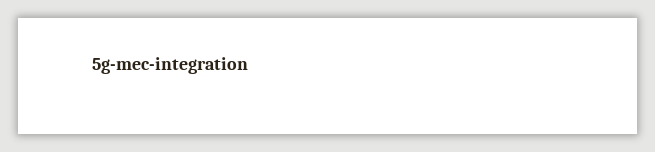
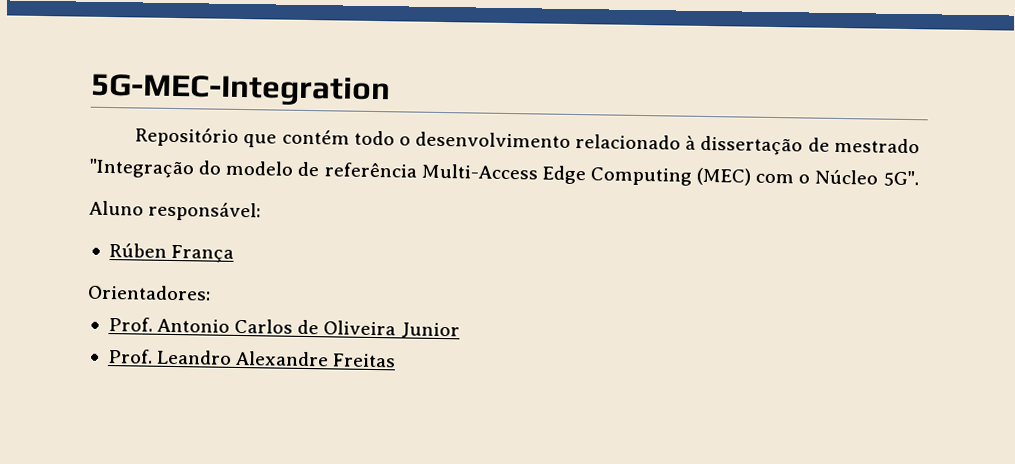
- 5g-mec-integration
+ 5G-MEC-Integration
+ Repositório que contém todo o desenvolvimento relacionado à dissertação de mestrado "Integração do modelo de referência Multi-Access Edge Computing (MEC) com o Núcleo 5G".
+ Aluno responsável:
+ Rúben França
+ Orientadores:
+ Prof. Antonio Carlos de Oliveira Junior
+ Prof. Leandro Alexandre Freitas

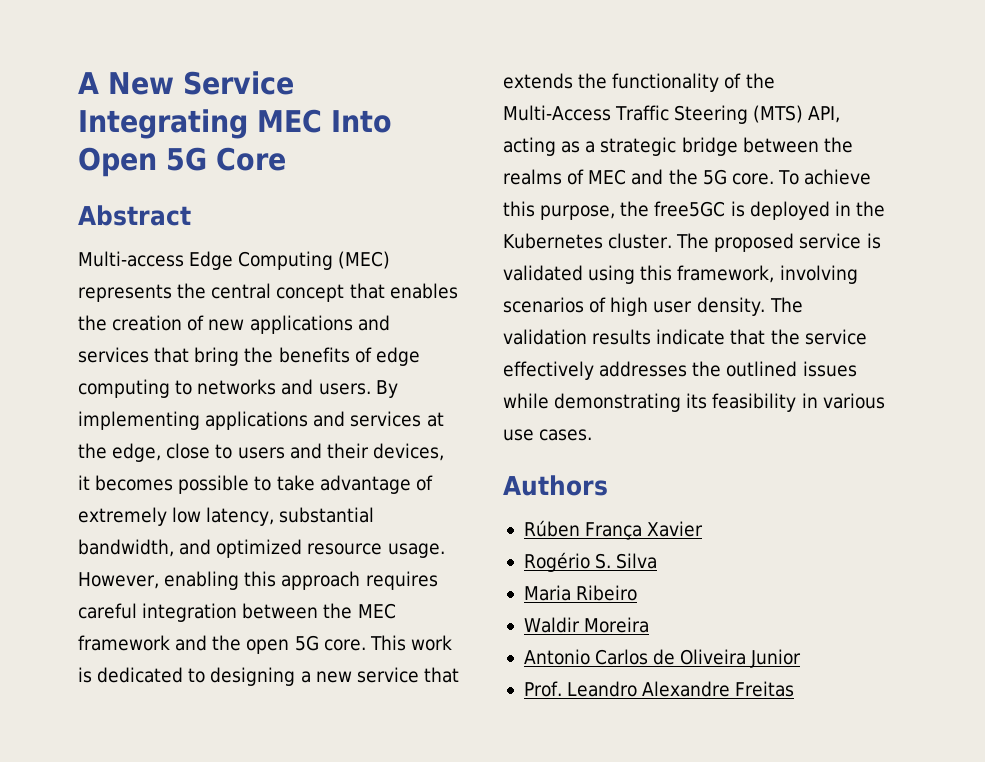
- 5G-MEC-Integration
- Repositório que contém todo o desenvolvimento relacionado à dissertação de mestrado "Integração do modelo de referência Multi-Access Edge Computing (MEC) com o Núcleo 5G".
- Aluno responsável:
- Rúben França
- Orientadores:
- Prof. Antonio Carlos de Oliveira Junior
+ A New Service Integrating MEC Into Open 5G Core
+ Abstract
+ Multi-access Edge Computing (MEC) represents the central concept that enables the creation of new applications and services that bring the benefits of edge computing to networks and users. By implementing applications and services at the edge, close to users and their devices, it becomes possible to take advantage of extremely low latency, substantial bandwidth, and optimized resource usage. However, enabling this approach requires careful integration between the MEC framework and the open 5G core. This work is dedicated to designing a new service that extends the functionality of the Multi-Access Traffic Steering (MTS) API, acting as a strategic bridge between the realms of MEC and the 5G core. To achieve this purpose, the free5GC is deployed in the Kubernetes cluster. The proposed service is validated using this framework, involving scenarios of high user density. The validation results indicate that the service effectively addresses the outlined issues while demonstrating its feasibility in various use cases.
+ Authors
+ Rúben França Xavier
+ Rogério S. Silva
+ Maria Ribeiro
+ Waldir Moreira
+ Antonio Carlos de Oliveira Junior

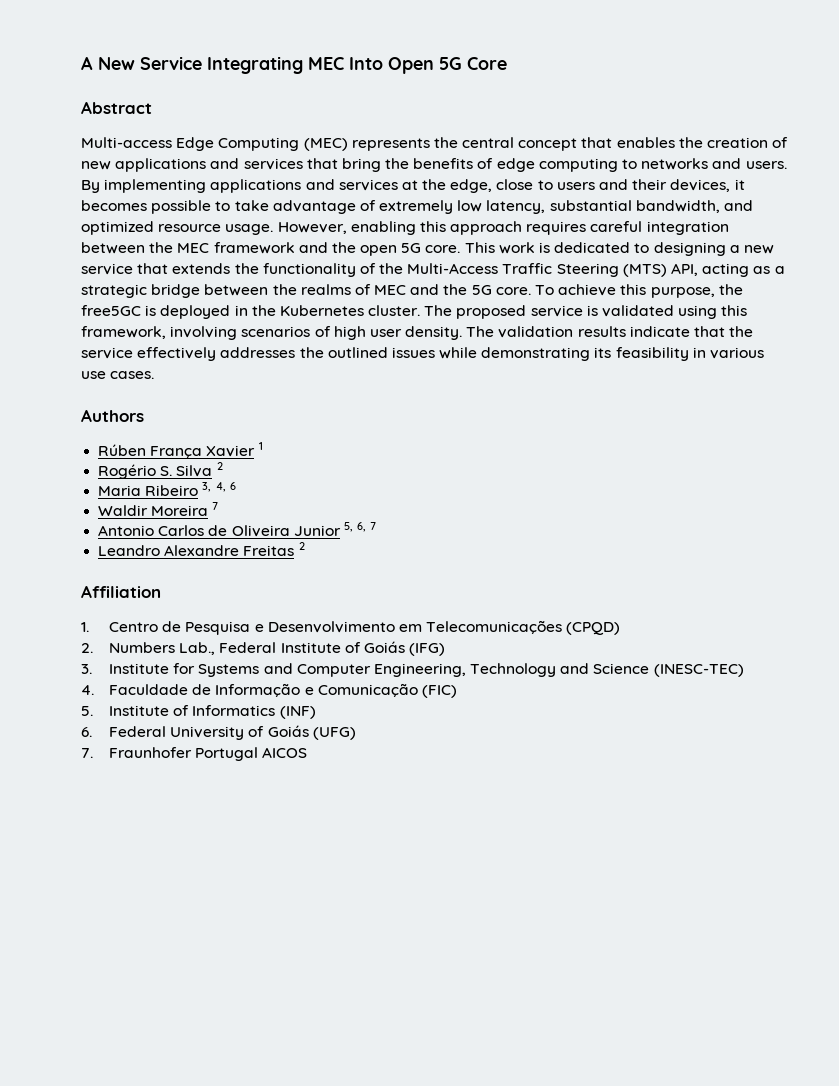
- Rúben França Xavier
+ Rúben França Xavier 1
- Rogério S. Silva
+ Rogério S. Silva 2
- Maria Ribeiro
+ Maria Ribeiro 3, 4, 6
- Waldir Moreira
+ Waldir Moreira 7
- Antonio Carlos de Oliveira Junior
- Prof. Leandro Alexandre Freitas
+ Antonio Carlos de Oliveira Junior 5, 6, 7
+ Leandro Alexandre Freitas 2
+ Affiliation
+ 1. Centro de Pesquisa e Desenvolvimento em Telecomunicações (CPQD)
+ 2. Numbers Lab., Federal Institute of Goiás (IFG)
+ 3. Institute for Systems and Computer Engineering, Technology and Science (INESC-TEC)
+ 4. Faculdade de Informação e Comunicação (FIC)
+ 5. Institute of Informatics (INF)
+ 6. Federal University of Goiás (UFG)
+ 7. Fraunhofer Portugal AICOS

